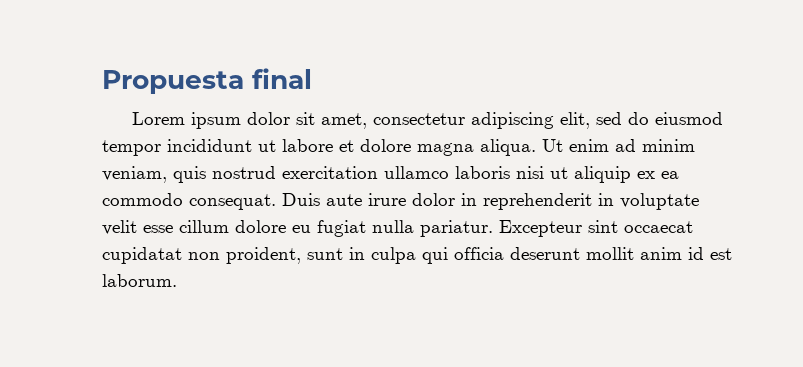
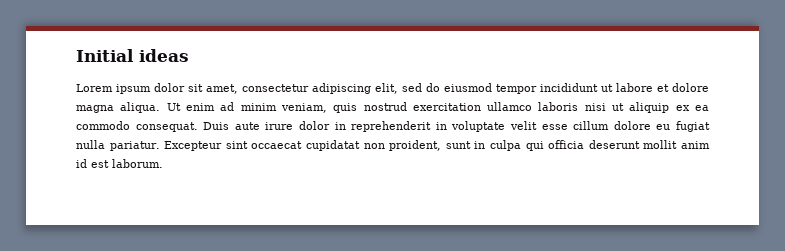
- Propuesta final
+ Initial ideas

